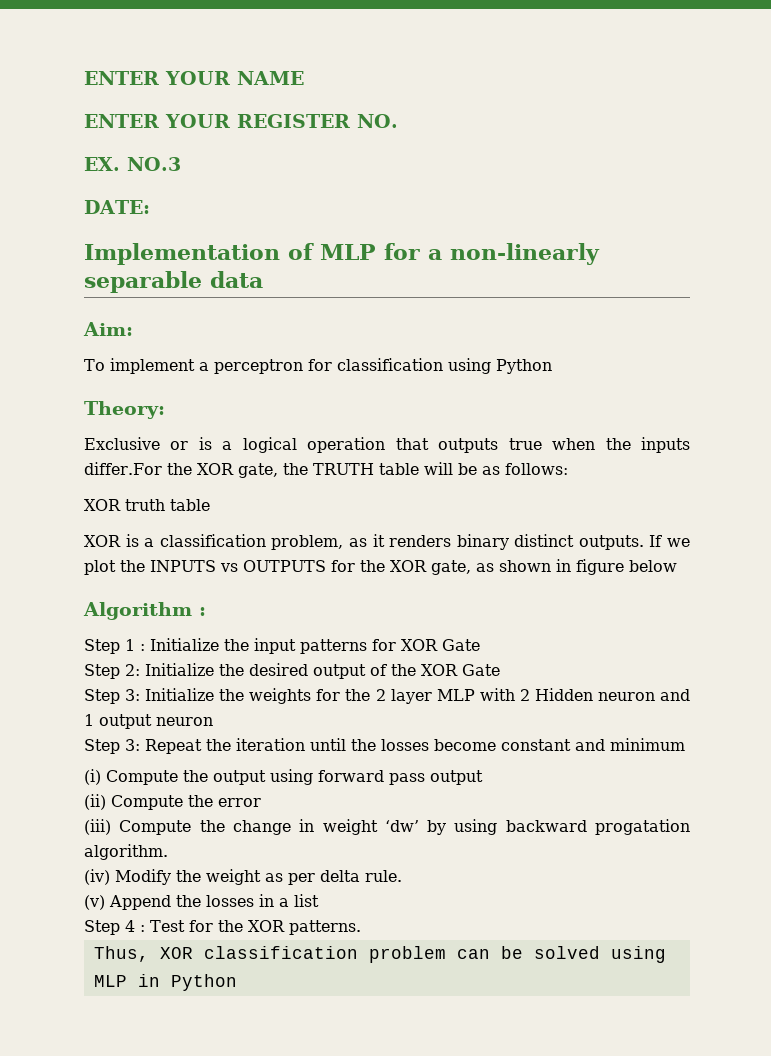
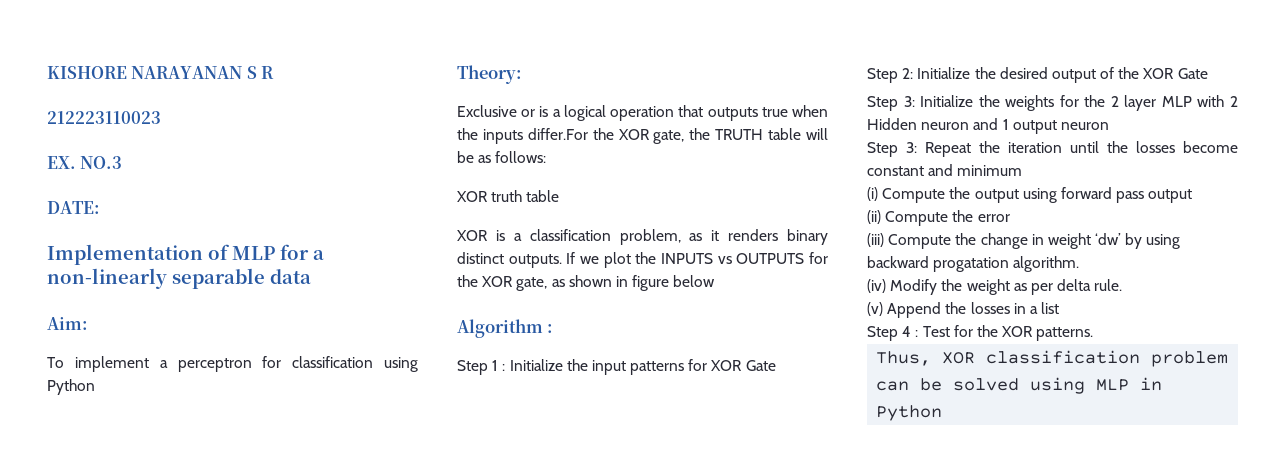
- ENTER YOUR NAME
- ENTER YOUR REGISTER NO.
+ KISHORE NARAYANAN S R
+ 212223110023

